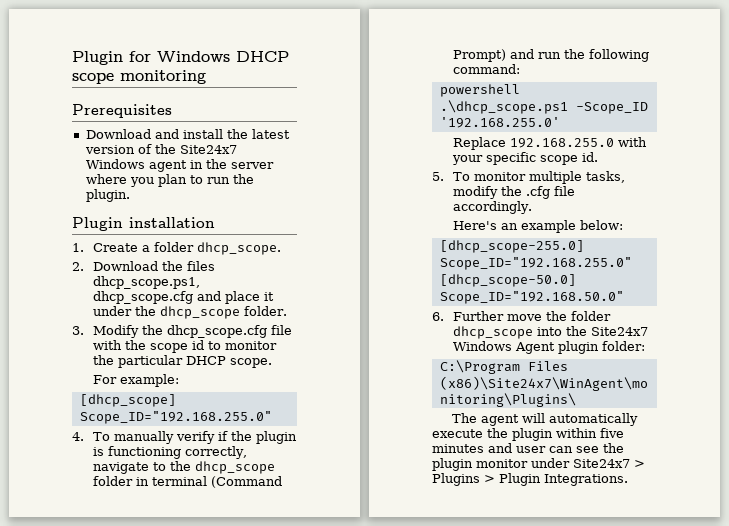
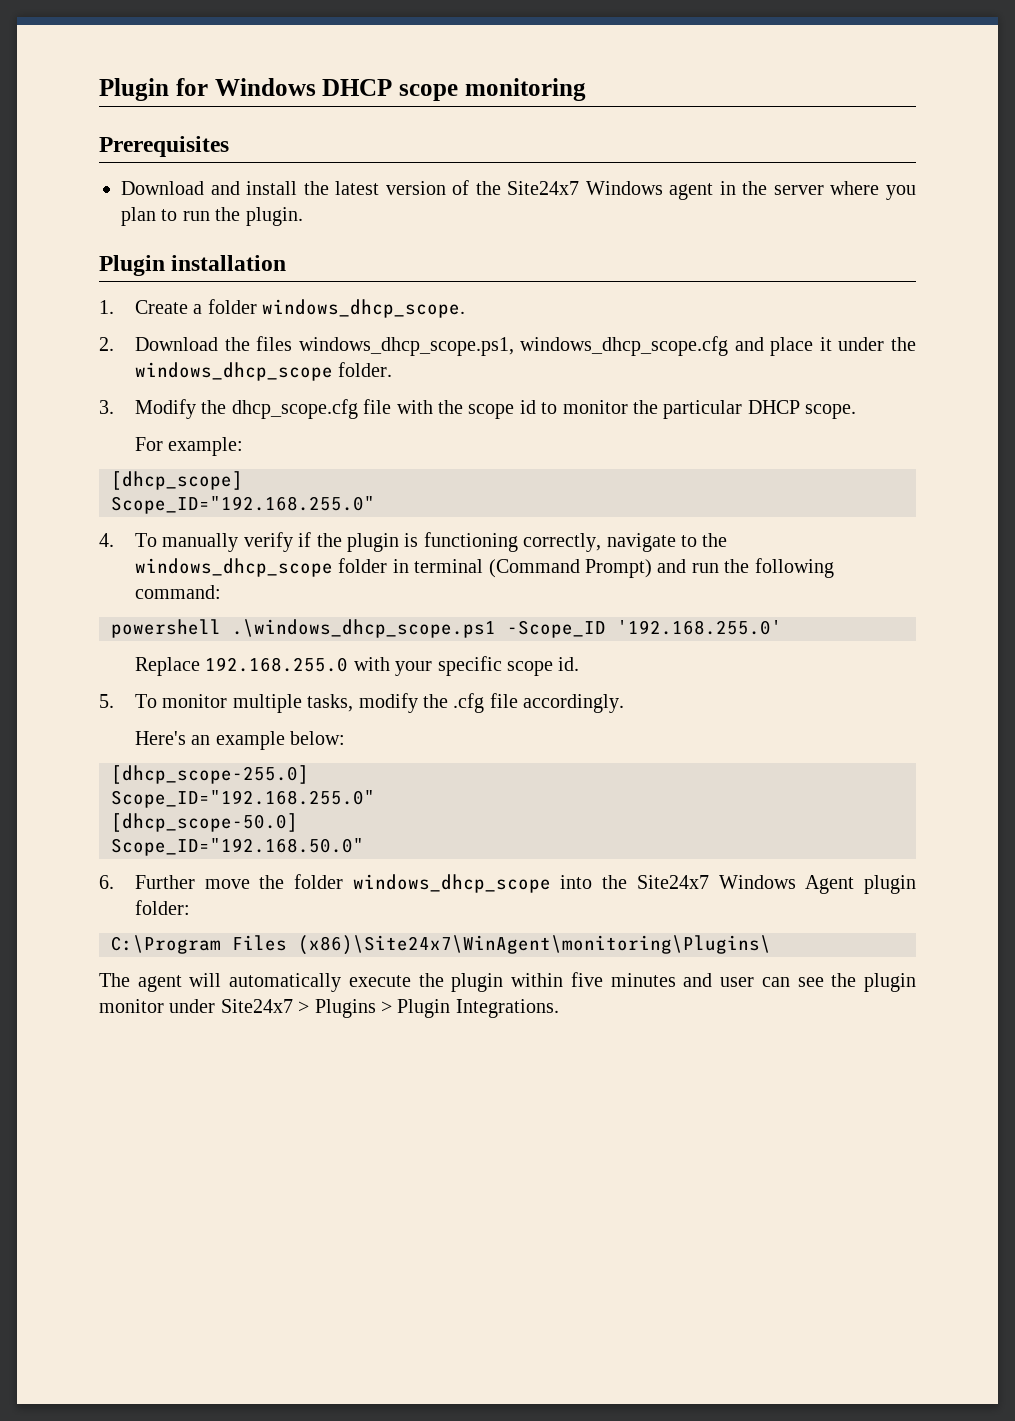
- 1. Create a folder dhcp_scope.
+ 1. Create a folder windows_dhcp_scope.
- 2. Download the files dhcp_scope.ps1, dhcp_scope.cfg and place it under the dhcp_scope folder.
+ 2. Download the files windows_dhcp_scope.ps1, windows_dhcp_scope.cfg and place it under the windows_dhcp_scope folder.
- 4. To manually verify if the plugin is functioning correctly, navigate to the dhcp_scope folder in terminal (Command Prompt) and run the following command:
+ 4. To manually verify if the plugin is functioning correctly, navigate to the windows_dhcp_scope folder in terminal (Command Prompt) and run the following command:
- powershell .\dhcp_scope.ps1 -Scope_ID '192.168.255.0'
+ powershell .\windows_dhcp_scope.ps1 -Scope_ID '192.168.255.0'
- 6. Further move the folder dhcp_scope into the Site24x7 Windows Agent plugin folder:
+ 6. Further move the folder windows_dhcp_scope into the Site24x7 Windows Agent plugin folder:

